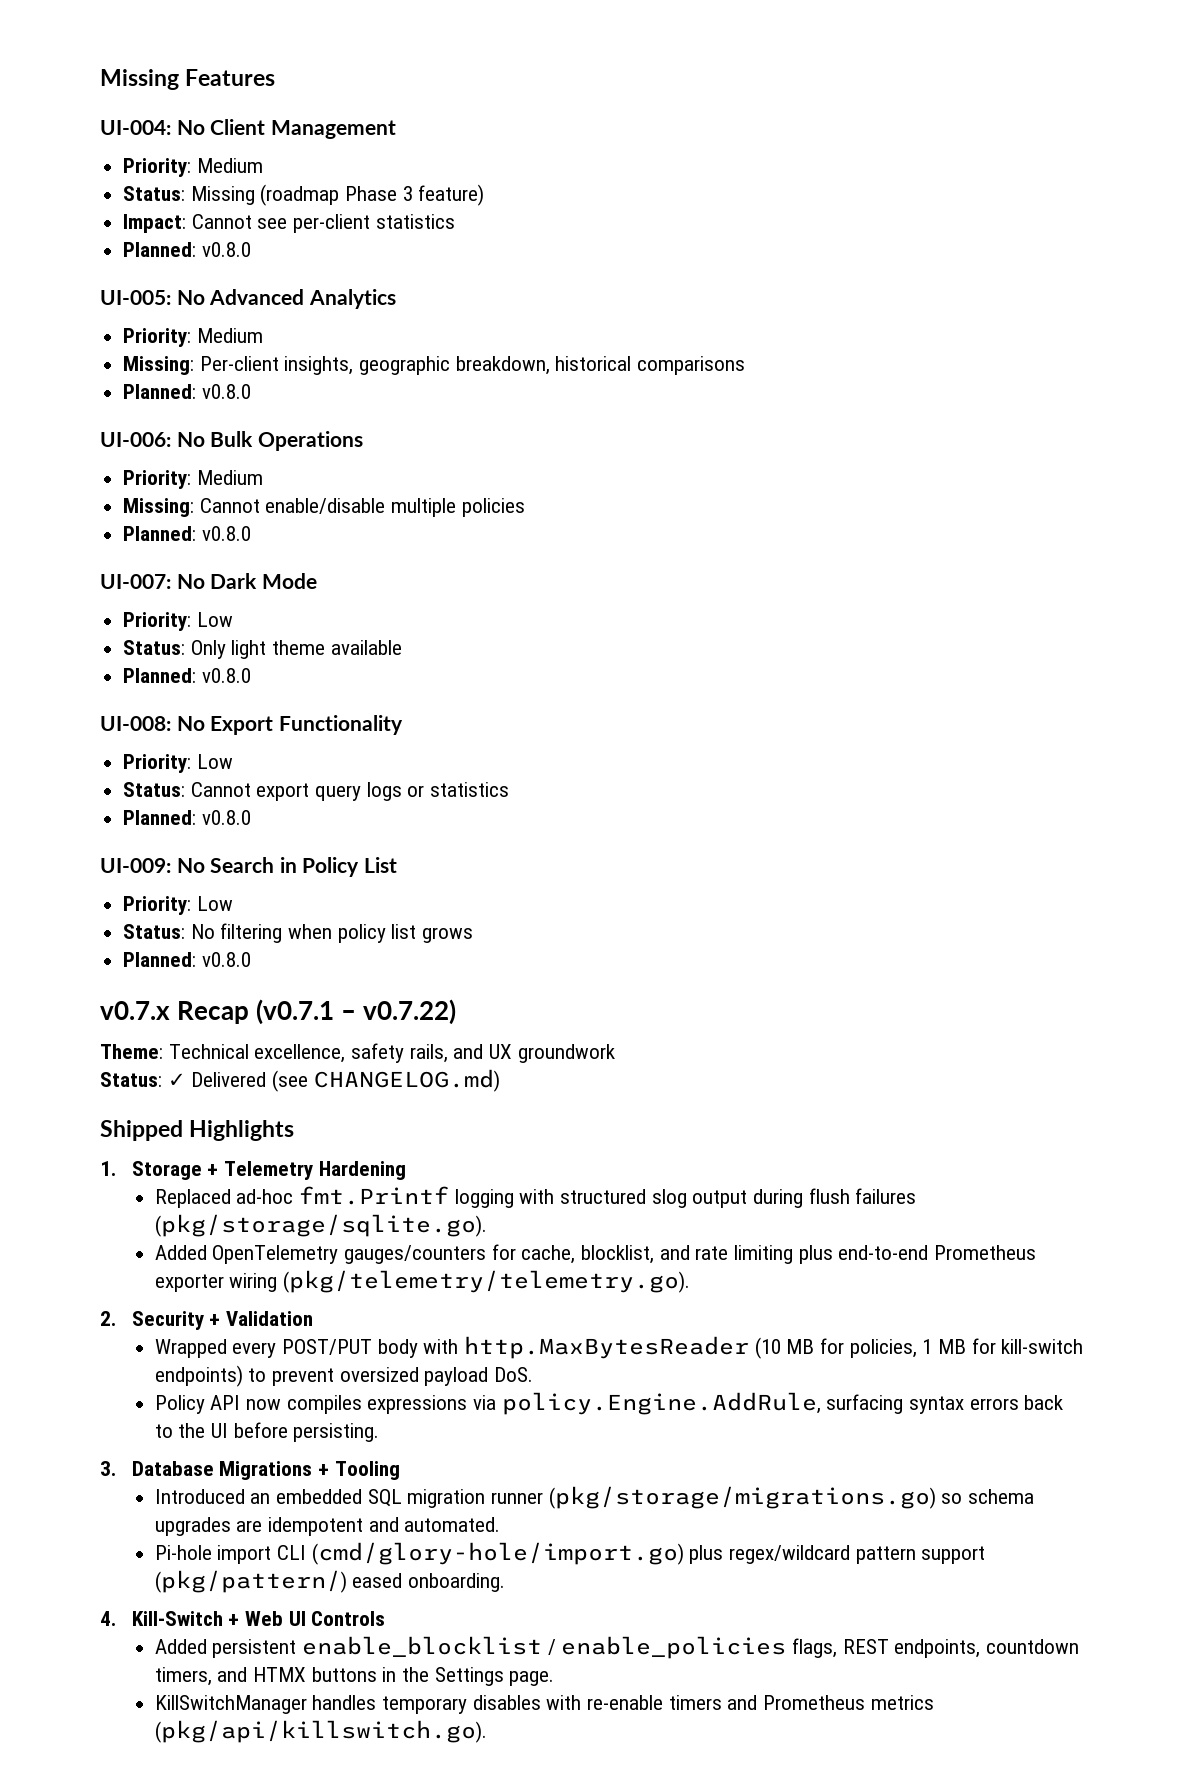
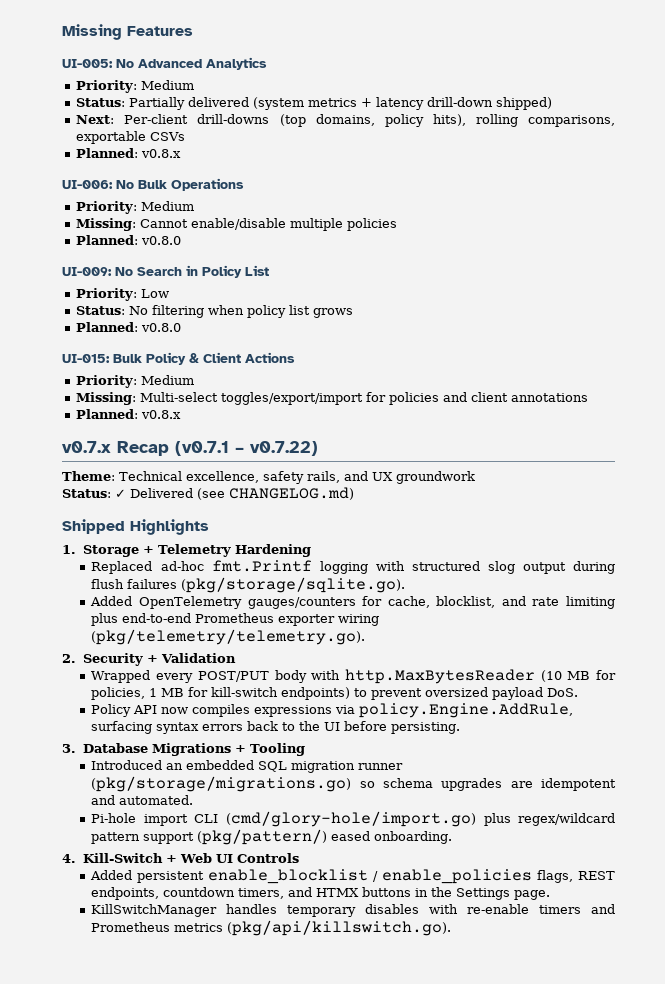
- UI-004: No Client Management
- Priority: Medium
- Status: Missing (roadmap Phase 3 feature)
- Impact: Cannot see per-client statistics
- Planned: v0.8.0
- Missing: Per-client insights, geographic breakdown, historical comparisons
- Planned: v0.8.0
+ Status: Partially delivered (system metrics + latency drill-down shipped)
+ Next: Per-client drill-downs (top domains, policy hits), rolling comparisons, exportable CSVs
+ Planned: v0.8.x
- UI-007: No Dark Mode
- Priority: Low
- Status: Only light theme available
- Planned: v0.8.0
- UI-008: No Export Functionality
- Priority: Low
- Status: Cannot export query logs or statistics
- Planned: v0.8.0
+ UI-015: Bulk Policy & Client Actions
+ Priority: Medium
+ Missing: Multi-select toggles/export/import for policies and client annotations
+ Planned: v0.8.x

